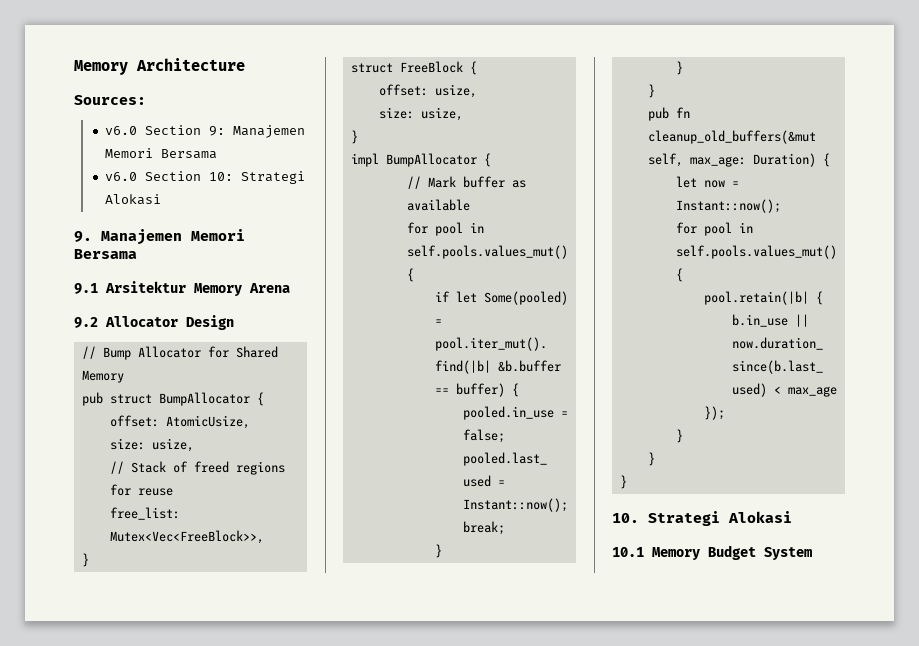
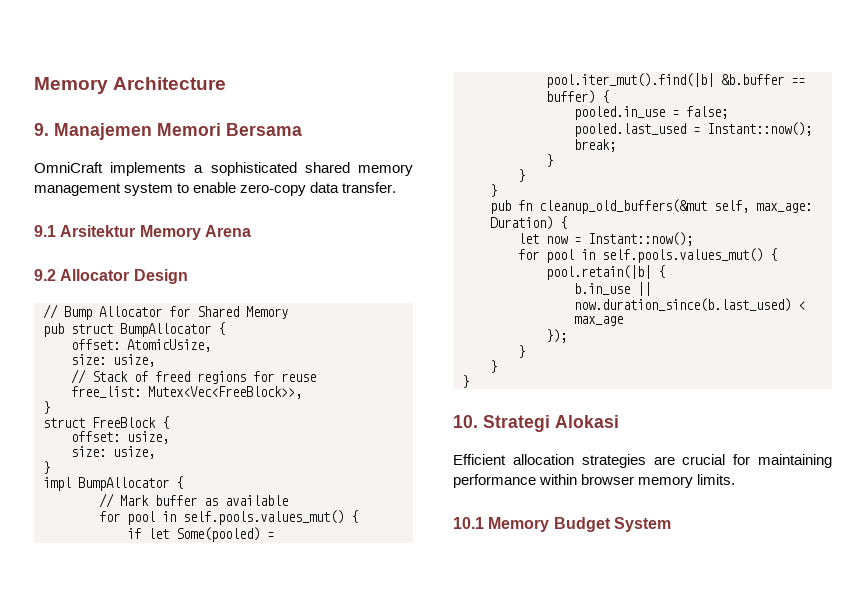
- Sources:
- v6.0 Section 9: Manajemen Memori Bersama
- v6.0 Section 10: Strategi Alokasi
  9. Manajemen Memori Bersama
+ OmniCraft implements a sophisticated shared memory management system to enable zero-copy data transfer.
+ Efficient allocation strategies are crucial for maintaining performance within browser memory limits.

